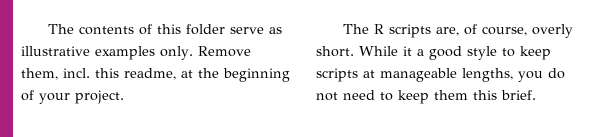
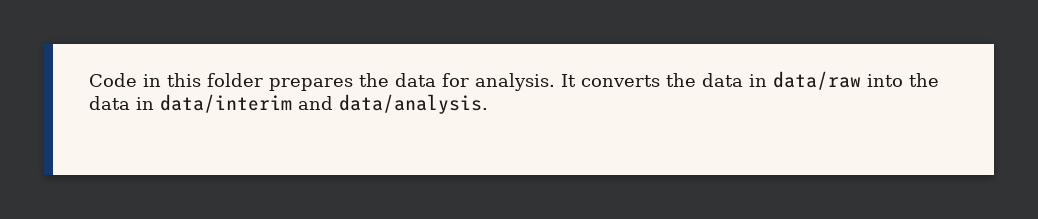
- The contents of this folder serve as illustrative examples only. Remove them, incl. this readme, at the beginning of your project.
- The R scripts are, of course, overly short. While it a good style to keep scripts at manageable lengths, you do not need to keep them this brief.
+ Code in this folder prepares the data for analysis. It converts the data in data/raw into the data in data/interim and data/analysis.

